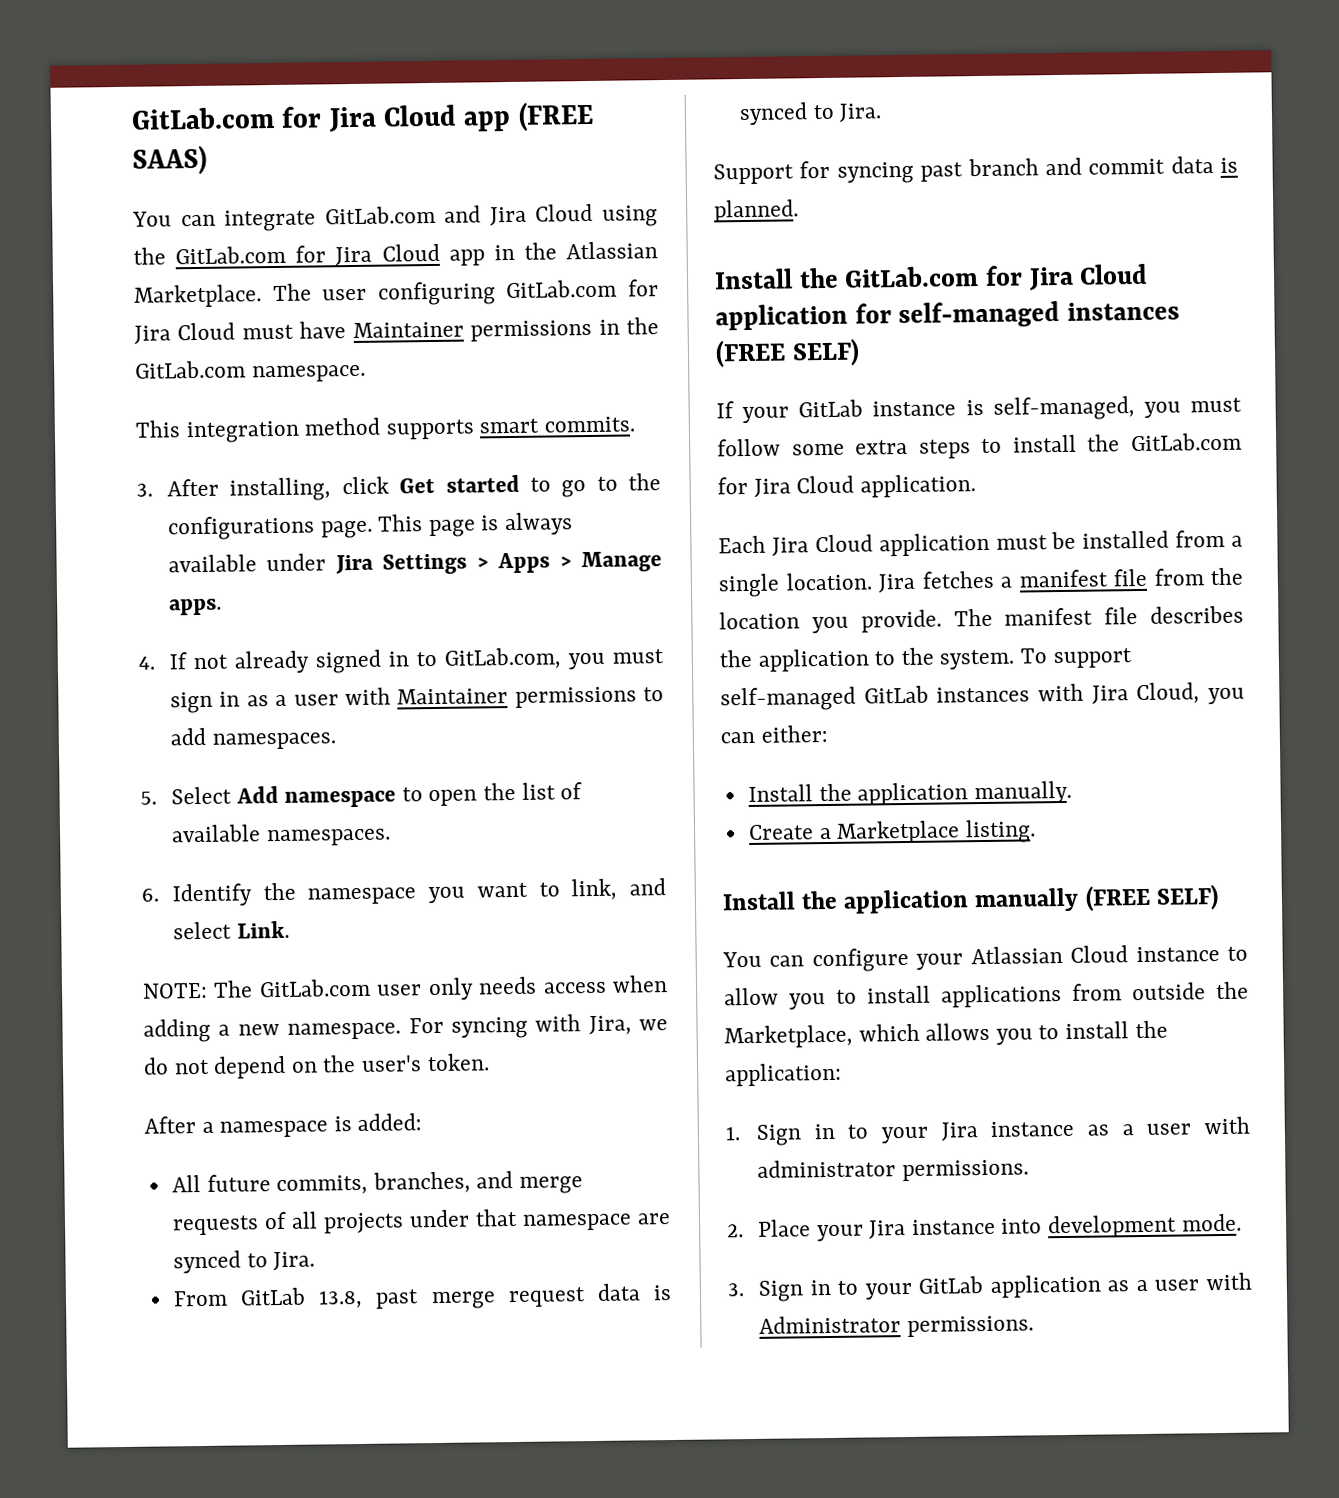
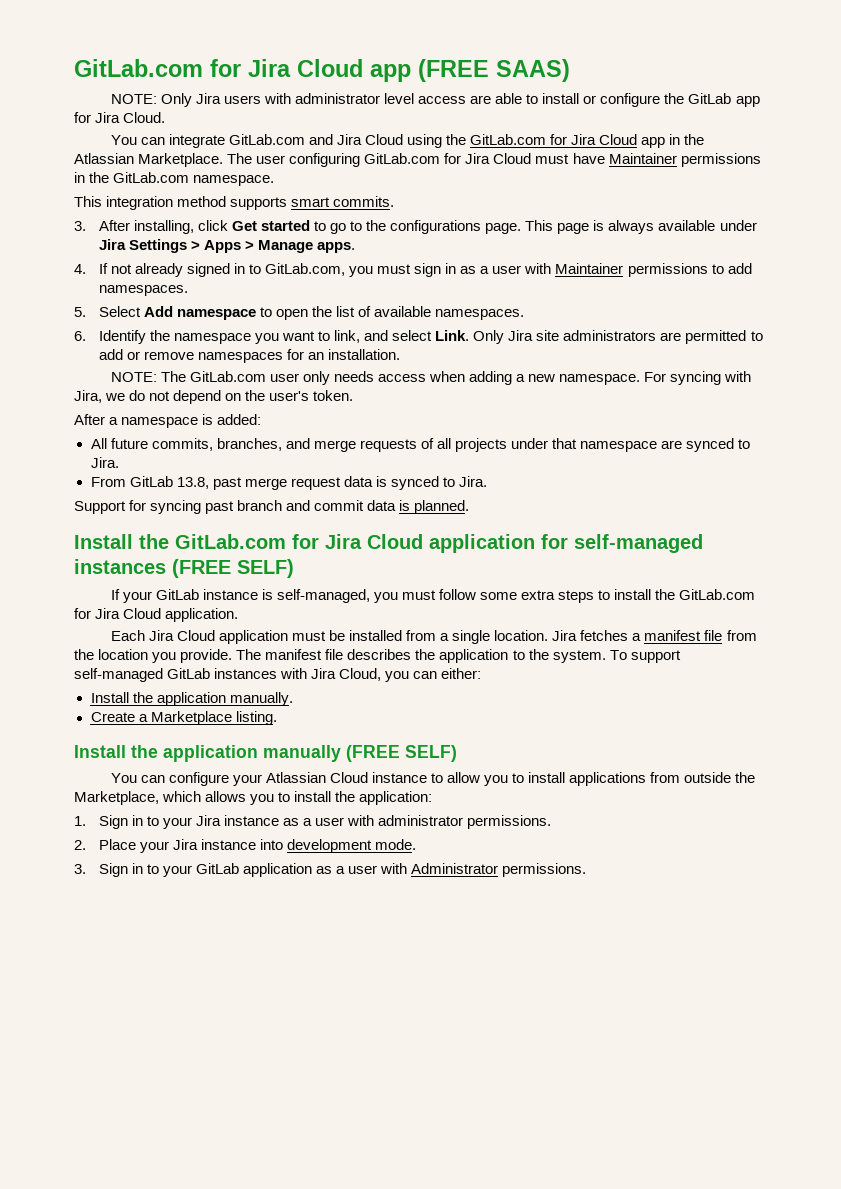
+ NOTE: Only Jira users with administrator level access are able to install or configure the GitLab app for Jira Cloud.
+ Only Jira site administrators are permitted to add or remove namespaces for an installation.

